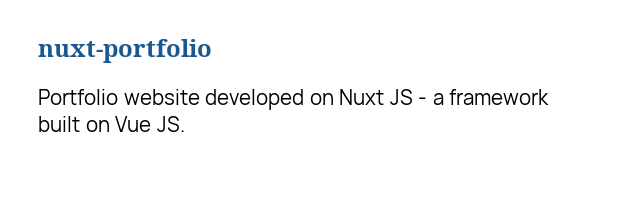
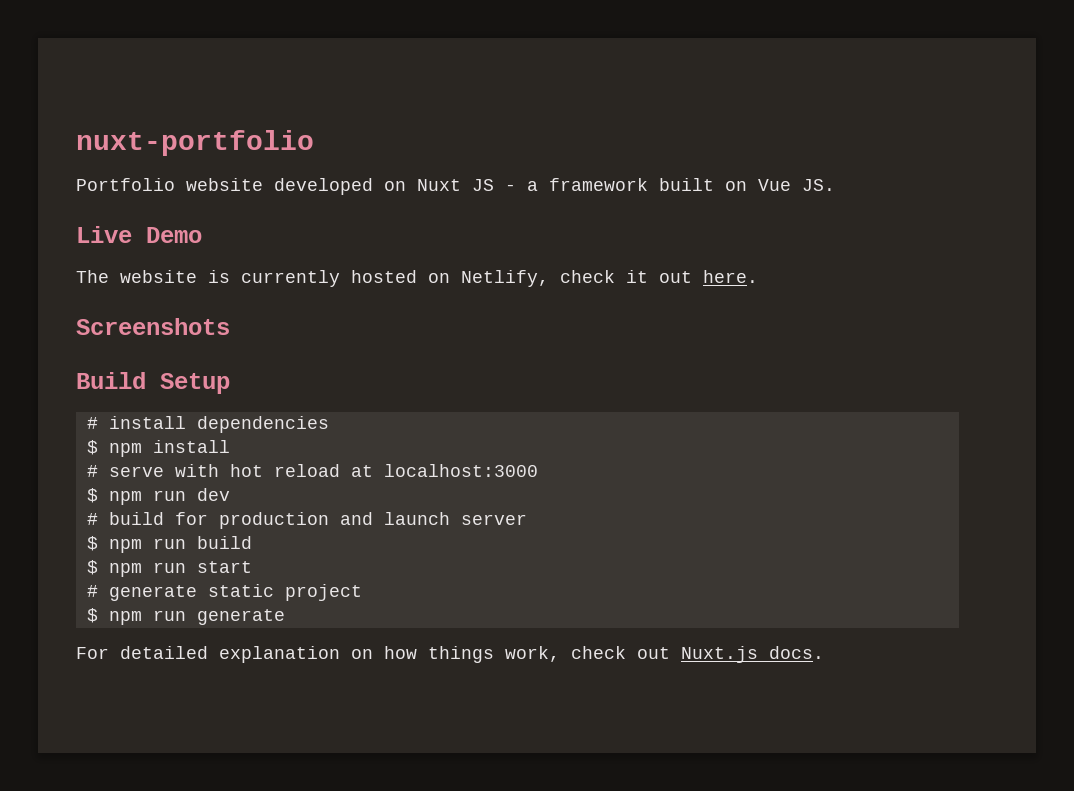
+ Live Demo
+ The website is currently hosted on Netlify, check it out here.
+ Screenshots
+ Build Setup
+ # install dependencies
+ $ npm install
+ # serve with hot reload at localhost:3000
+ $ npm run dev
+ # build for production and launch server
+ $ npm run build
+ $ npm run start
+ # generate static project
+ $ npm run generate
+ For detailed explanation on how things work, check out Nuxt.js docs.

